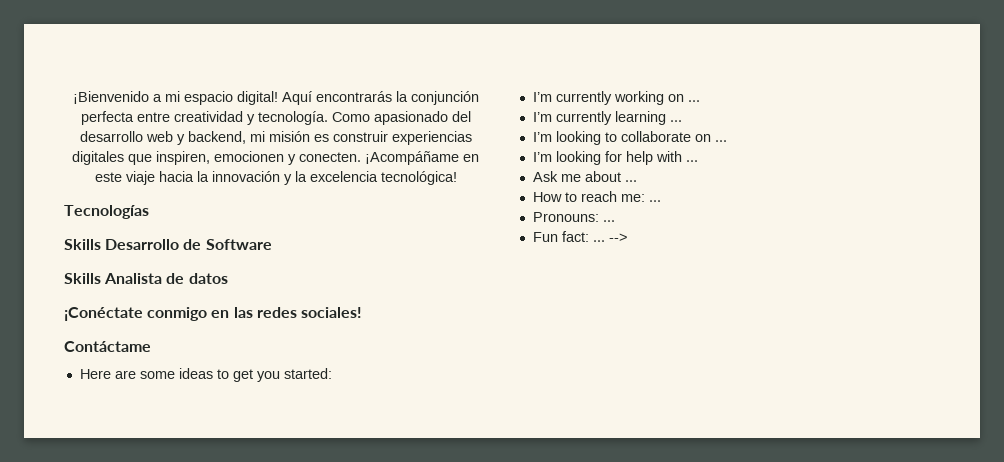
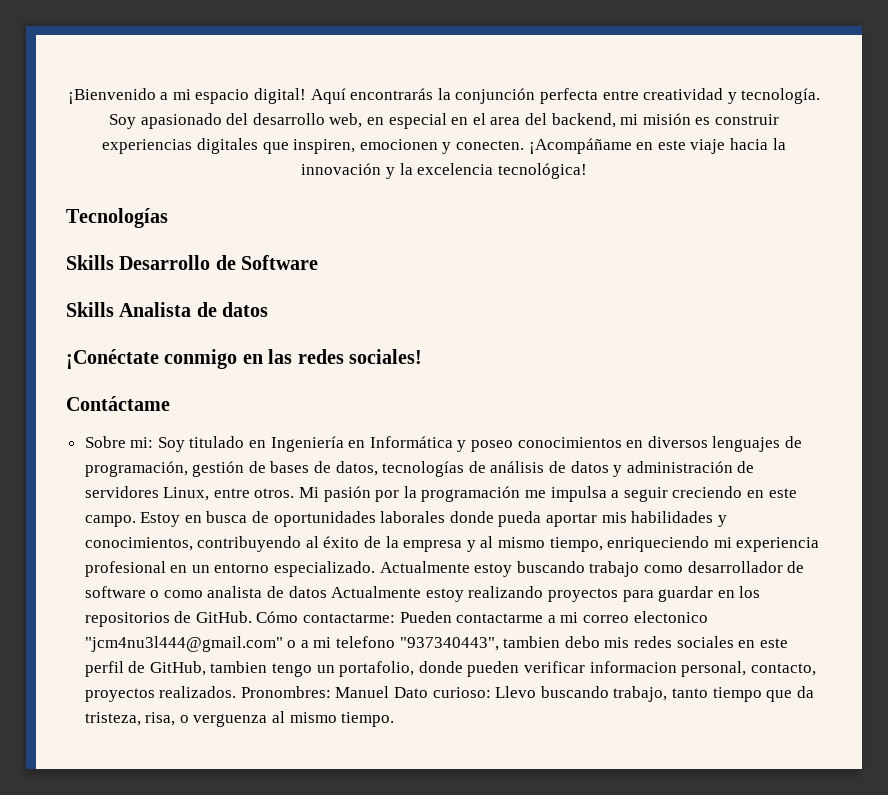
- Como apasionado del desarrollo web y backend, mi misión es construir experiencias digitales que inspiren, emocionen y conecten.
+ Soy apasionado del desarrollo web, en especial en el area del backend, mi misión es construir experiencias digitales que inspiren, emocionen y conecten.
- Here are some ideas to get you started:
- I’m currently working on ...
- I’m currently learning ...
- I’m looking to collaborate on ...
- I’m looking for help with ...
- Ask me about ...
- How to reach me: ...
- Pronouns: ...
- Fun fact: ... -->
+ Sobre mi: Soy titulado en Ingeniería en Informática y poseo conocimientos en diversos lenguajes de programación, gestión de bases de datos, tecnologías de análisis de datos y administración de servidores Linux, entre otros. Mi pasión por la programación me impulsa a seguir creciendo en este campo. Estoy en busca de oportunidades laborales donde pueda aportar mis habilidades y conocimientos, contribuyendo al éxito de la empresa y al mismo tiempo, enriqueciendo mi experiencia profesional en un entorno especializado. Actualmente estoy buscando trabajo como desarrollador de software o como analista de datos Actualmente estoy realizando proyectos para guardar en los repositorios de GitHub. Cómo contactarme: Pueden contactarme a mi correo electonico "jcm4nu3l444@gmail.com" o a mi telefono "937340443", tambien debo mis redes sociales en este perfil de GitHub, tambien tengo un portafolio, donde pueden verificar informacion personal, contacto, proyectos realizados. Pronombres: Manuel Dato curioso: Llevo buscando trabajo, tanto tiempo que da tristeza, risa, o verguenza al mismo tiempo.

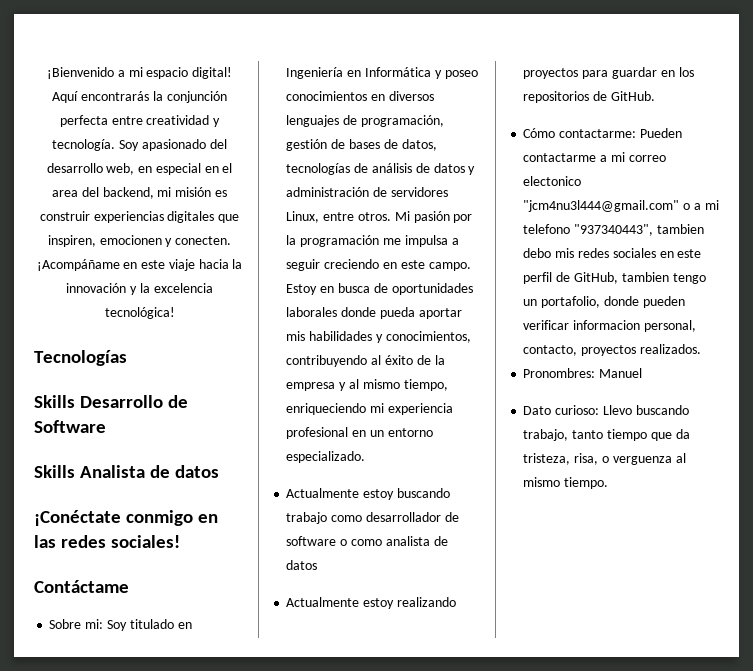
- Estoy en busca de oportunidades laborales donde pueda aportar mis habilidades y conocimientos, contribuyendo al éxito de la empresa y al mismo tiempo, enriqueciendo mi experiencia profesional en un entorno especializado. Actualmente estoy buscando trabajo como desarrollador de software o como analista de datos Actualmente estoy realizando proyectos para guardar en los repositorios de GitHub. Cómo contactarme:
+ Estoy en busca de oportunidades laborales donde pueda aportar mis habilidades y conocimientos, contribuyendo al éxito de la empresa y al mismo tiempo, enriqueciendo mi experiencia profesional en un entorno especializado.
+ Actualmente estoy buscando trabajo como desarrollador de software o como analista de datos
+ Actualmente estoy realizando proyectos para guardar en los repositorios de GitHub.
+ Cómo contactarme:
- Pueden contactarme a mi correo electonico "jcm4nu3l444@gmail.com" o a mi telefono "937340443", tambien debo mis redes sociales en este perfil de GitHub, tambien tengo un portafolio, donde pueden verificar informacion personal, contacto, proyectos realizados. Pronombres:
+ Pueden contactarme a mi correo electonico "jcm4nu3l444@gmail.com" o a mi telefono "937340443", tambien debo mis redes sociales en este perfil de GitHub, tambien tengo un portafolio, donde pueden verificar informacion personal, contacto, proyectos realizados.
+ Pronombres:
- Manuel Dato curioso:
+ Manuel
+ Dato curioso:

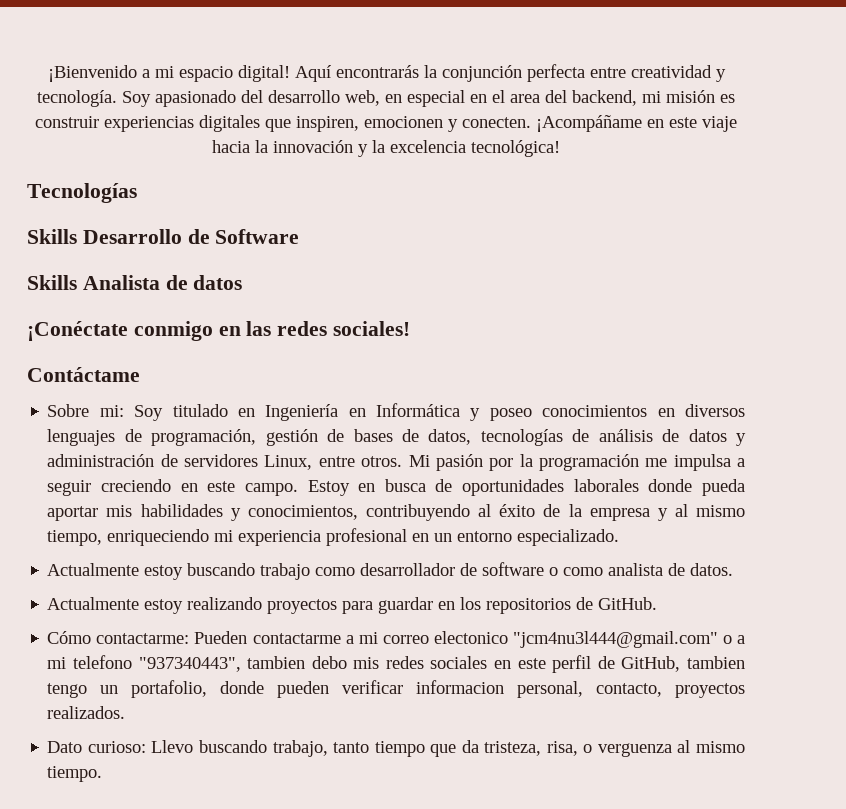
- Actualmente estoy buscando trabajo como desarrollador de software o como analista de datos
+ Actualmente estoy buscando trabajo como desarrollador de software o como analista de datos.
- Pronombres: Manuel

